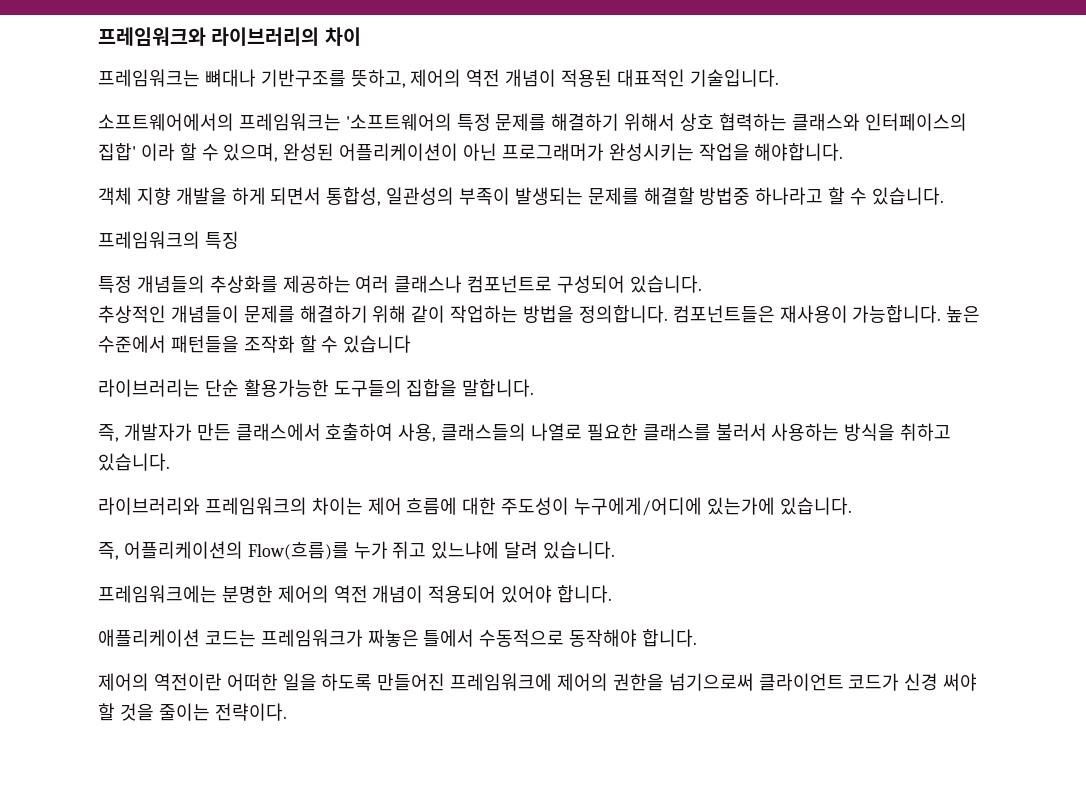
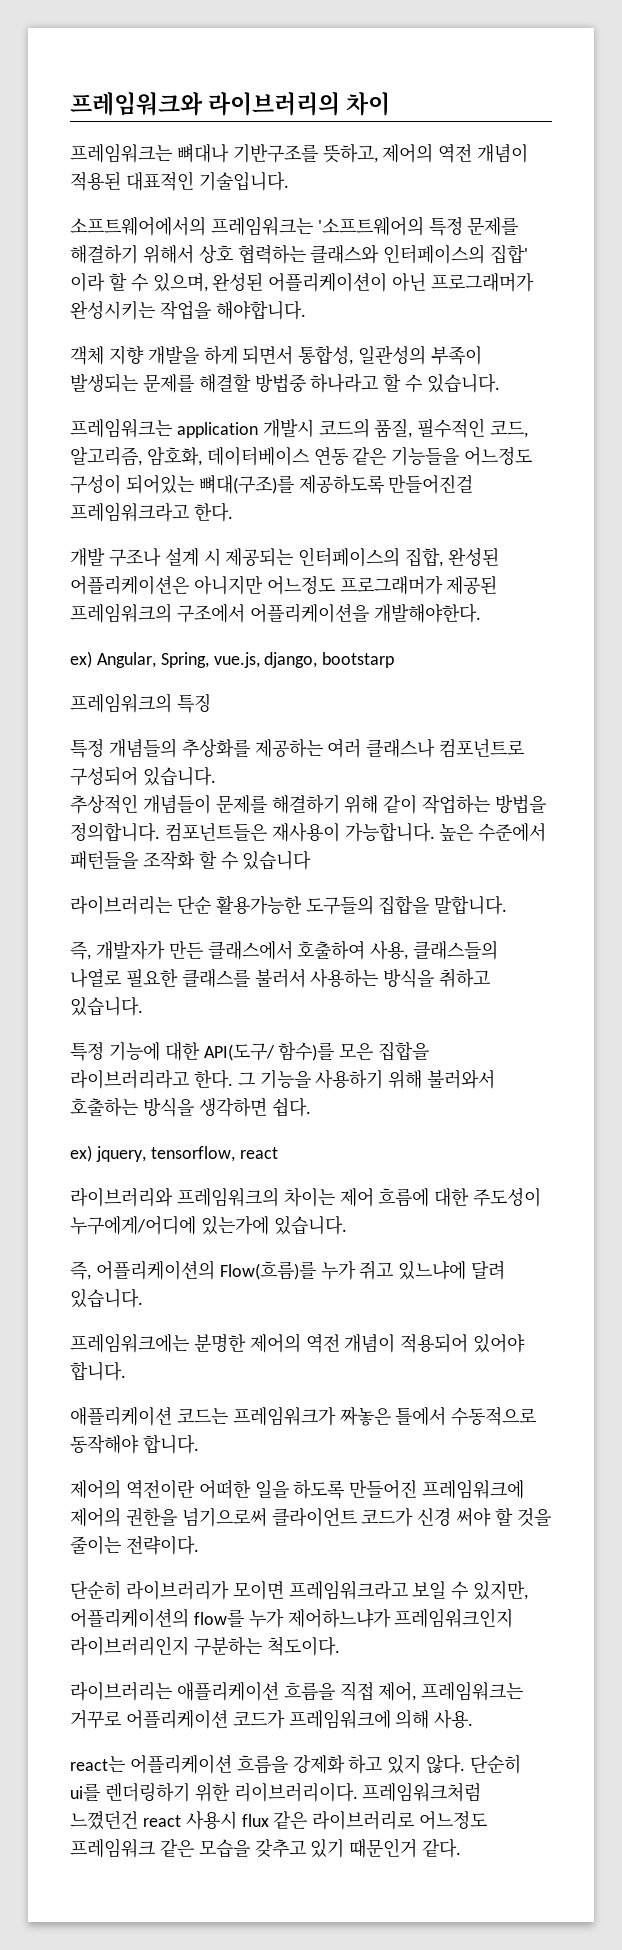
+ 프레임워크는 application 개발시 코드의 품질, 필수적인 코드, 알고리즘, 암호화, 데이터베이스 연동 같은 기능들을 어느정도 구성이 되어있는 뼈대(구조)를 제공하도록 만들어진걸 프레임워크라고 한다.
+ 개발 구조나 설계 시 제공되는 인터페이스의 집합, 완성된 어플리케이션은 아니지만 어느정도 프로그래머가 제공된 프레임워크의 구조에서 어플리케이션을 개발해야한다.
+ ex) Angular, Spring, vue.js, django, bootstarp
+ 특정 기능에 대한 API(도구/ 함수)를 모은 집합을 라이브러리라고 한다. 그 기능을 사용하기 위해 불러와서 호출하는 방식을 생각하면 쉽다.
+ ex) jquery, tensorflow, react
+ 단순히 라이브러리가 모이면 프레임워크라고 보일 수 있지만, 어플리케이션의 flow를 누가 제어하느냐가 프레임워크인지 라이브러리인지 구분하는 척도이다.
+ 라이브러리는 애플리케이션 흐름을 직접 제어, 프레임워크는 거꾸로 어플리케이션 코드가 프레임워크에 의해 사용.
+ react는 어플리케이션 흐름을 강제화 하고 있지 않다. 단순히 ui를 렌더링하기 위한 리이브러리이다. 프레임워크처럼 느꼈던건 react 사용시 flux 같은 라이브러리로 어느정도 프레임워크 같은 모습을 갖추고 있기 때문인거 같다.

